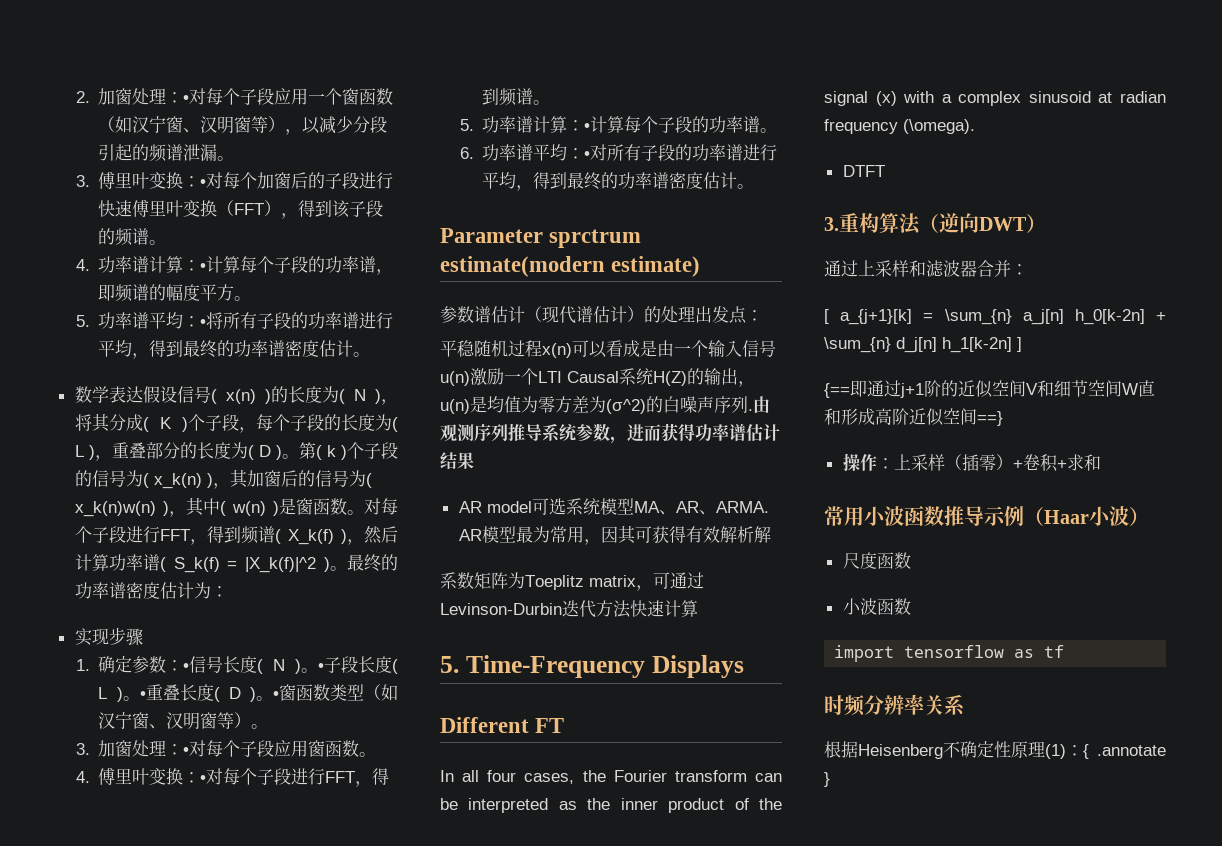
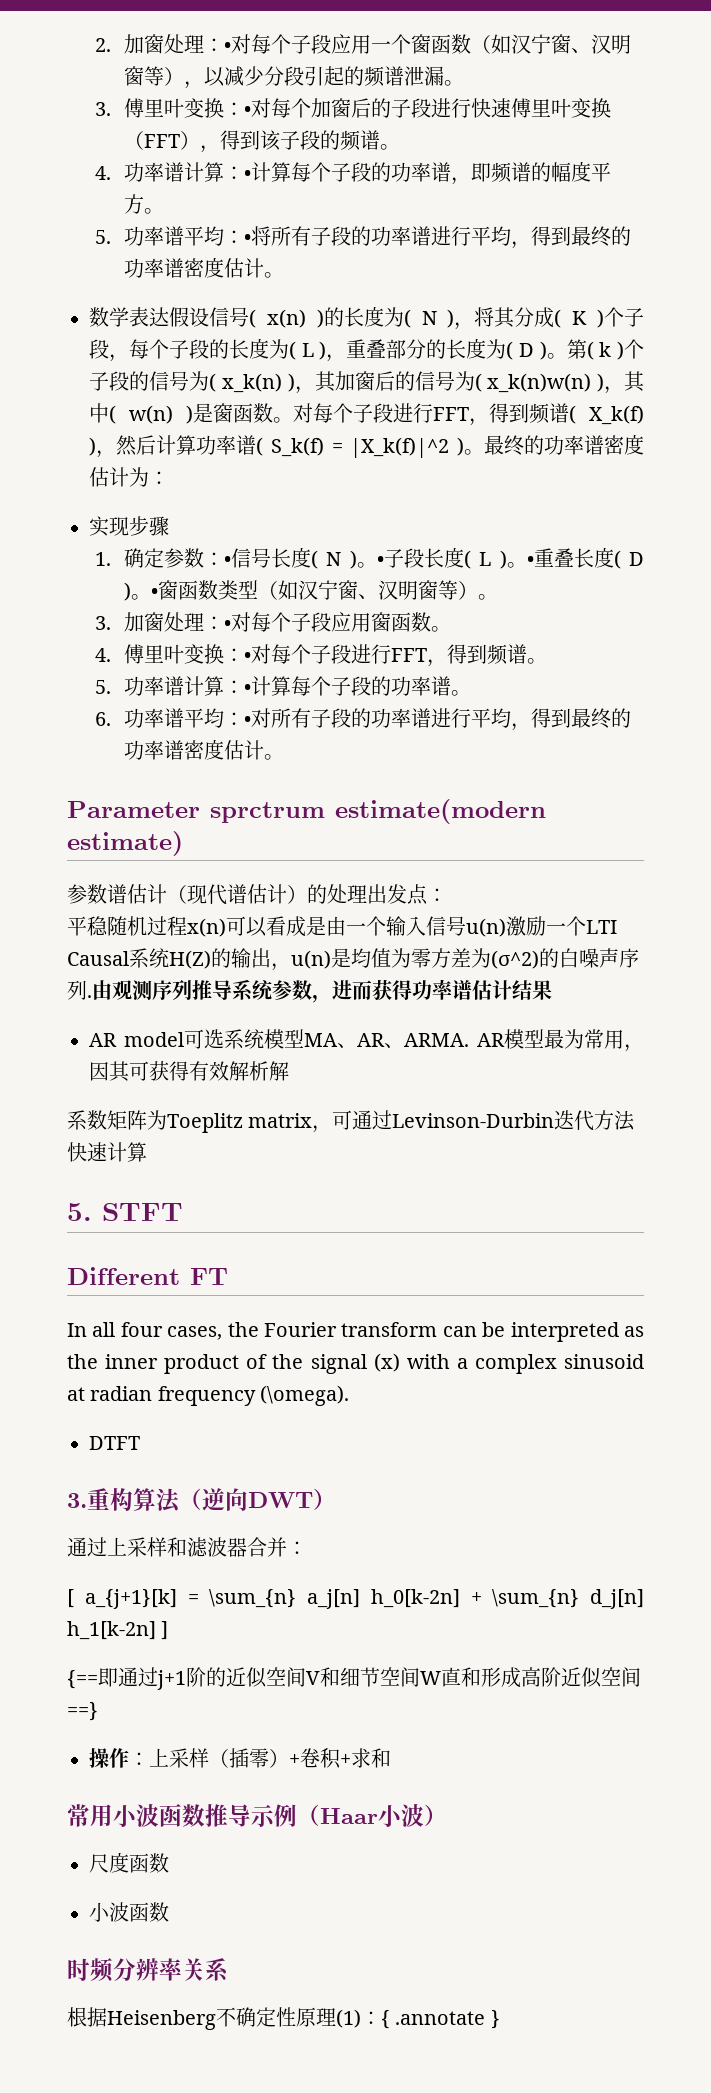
- 5. Time-Frequency Displays
+ 5. STFT
- import tensorflow as tf

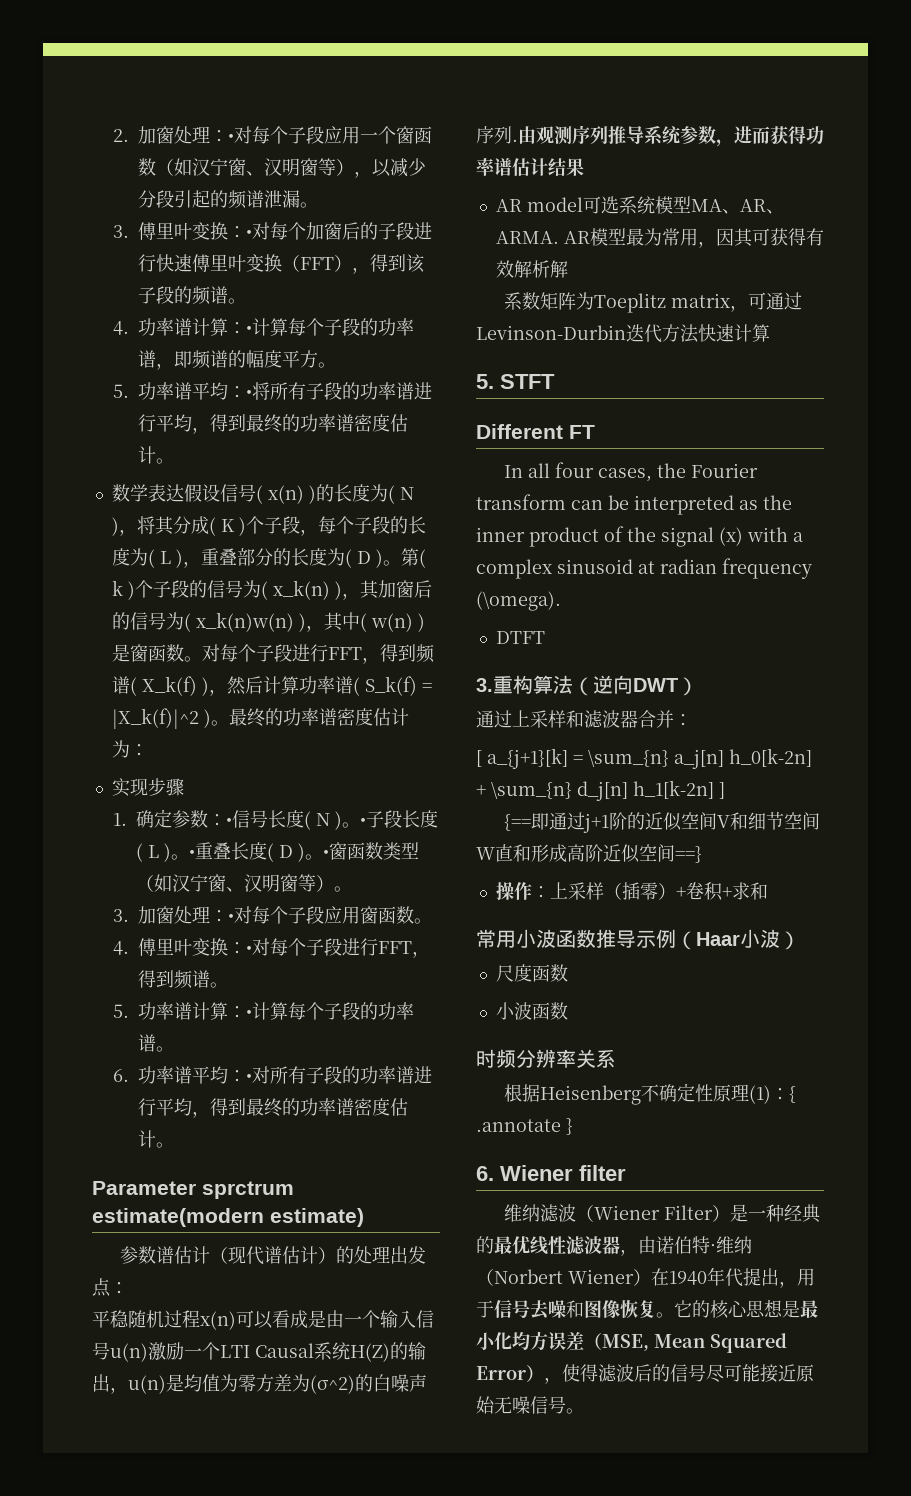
+ 6. Wiener filter
+ 维纳滤波（Wiener Filter）是一种经典的最优线性滤波器，由诺伯特·维纳（Norbert Wiener）在1940年代提出，用于信号去噪和图像恢复。它的核心思想是最小化均方误差（MSE, Mean Squared Error），使得滤波后的信号尽可能接近原始无噪信号。

